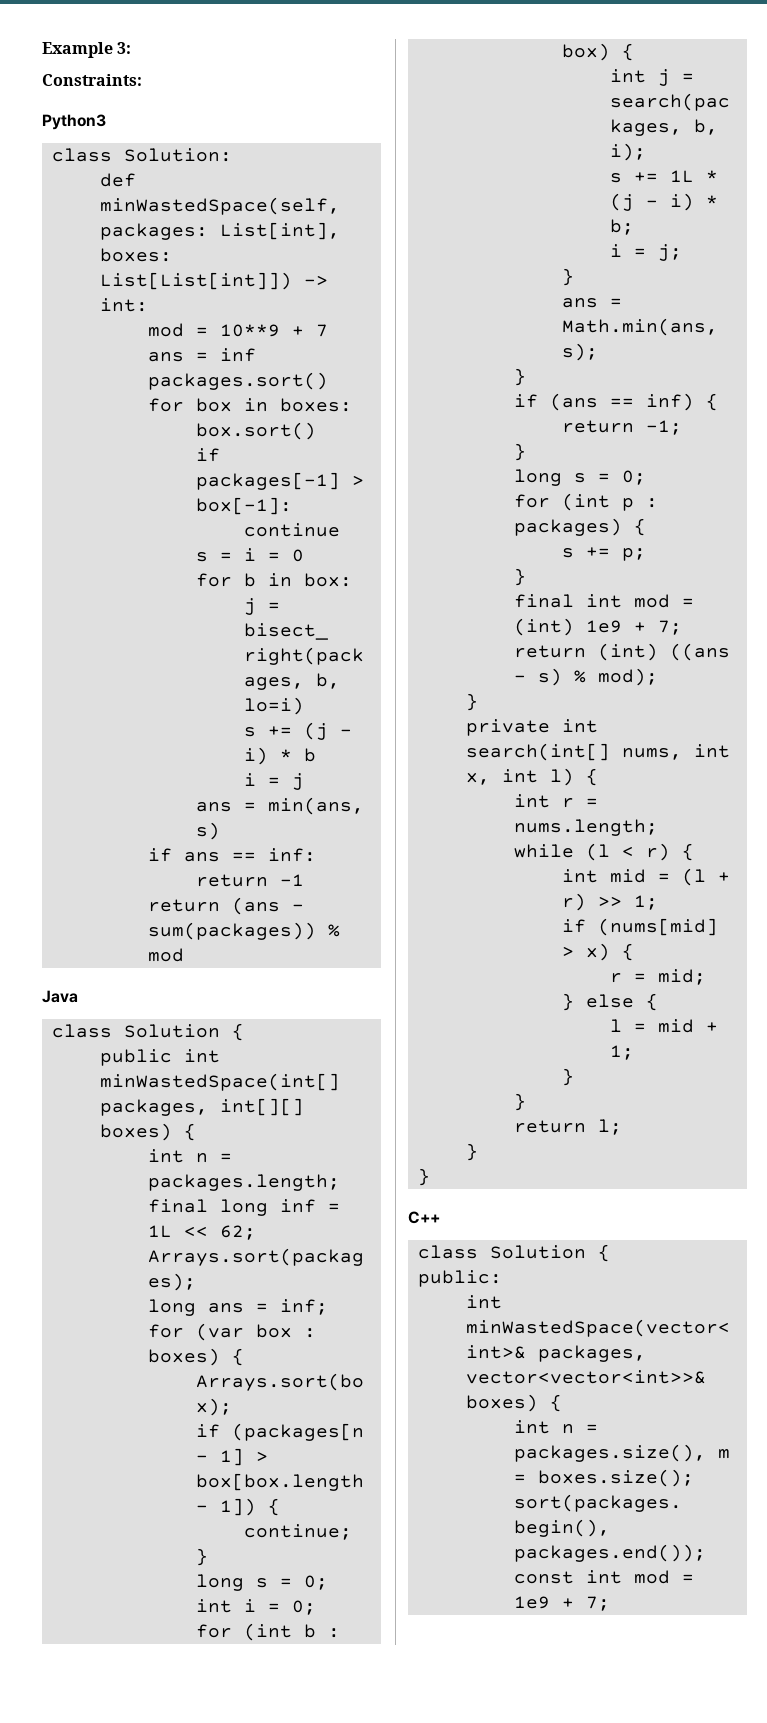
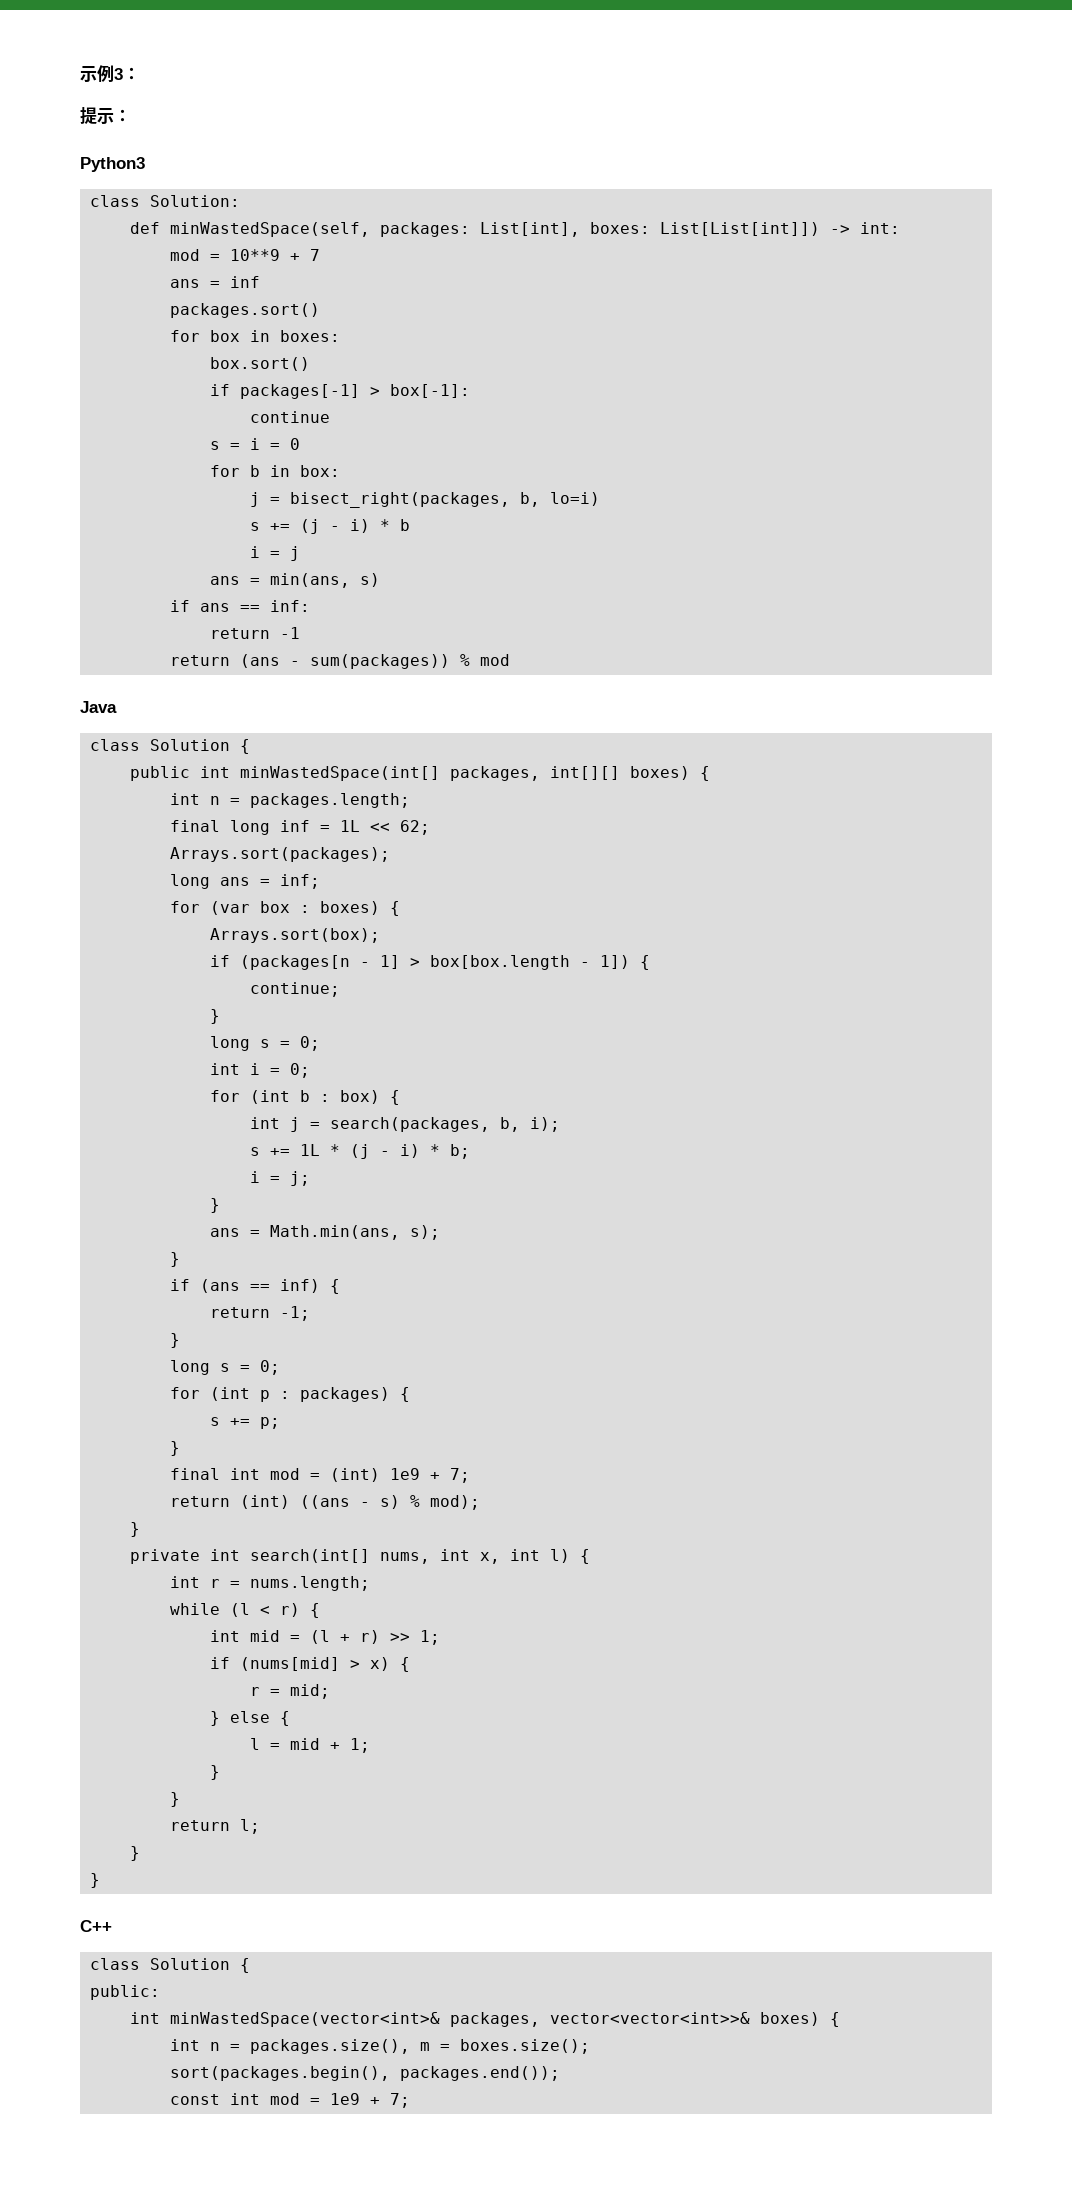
- Example 3:
- Constraints:
+ 示例3：
+ 提示：

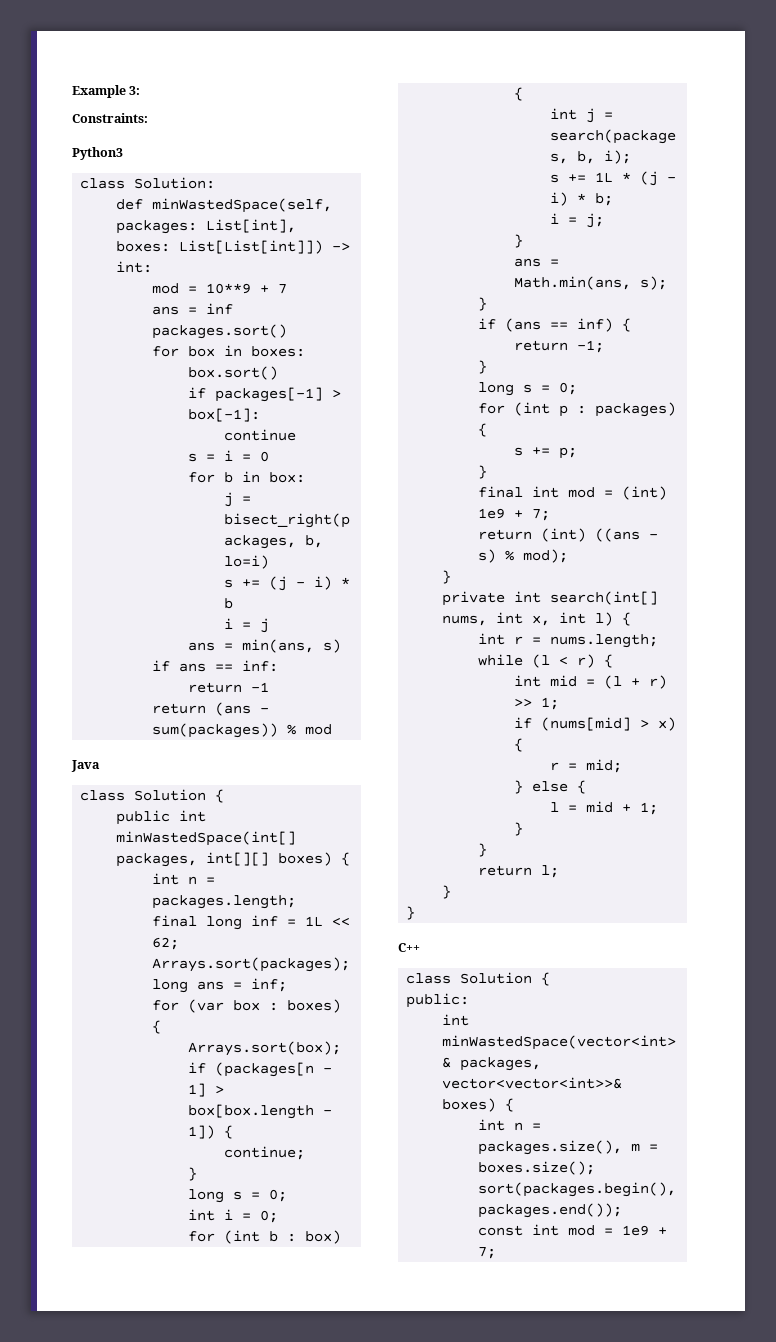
- 示例3：
- 提示：
+ Example 3:
+ Constraints:

